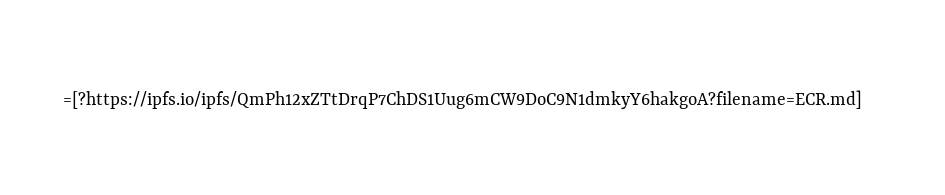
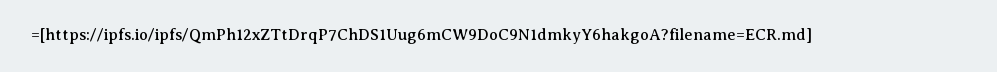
- =[?https://ipfs.io/ipfs/QmPh12xZTtDrqP7ChDS1Uug6mCW9DoC9N1dmkyY6hakgoA?filename=ECR.md]
+ =[https://ipfs.io/ipfs/QmPh12xZTtDrqP7ChDS1Uug6mCW9DoC9N1dmkyY6hakgoA?filename=ECR.md]

